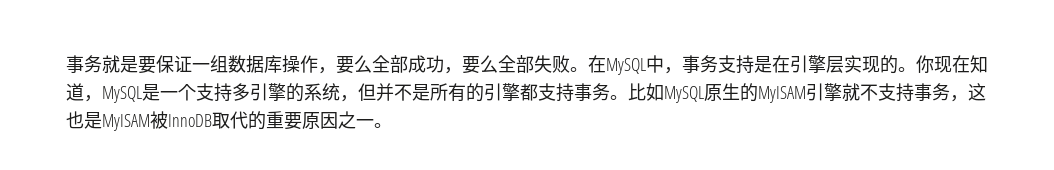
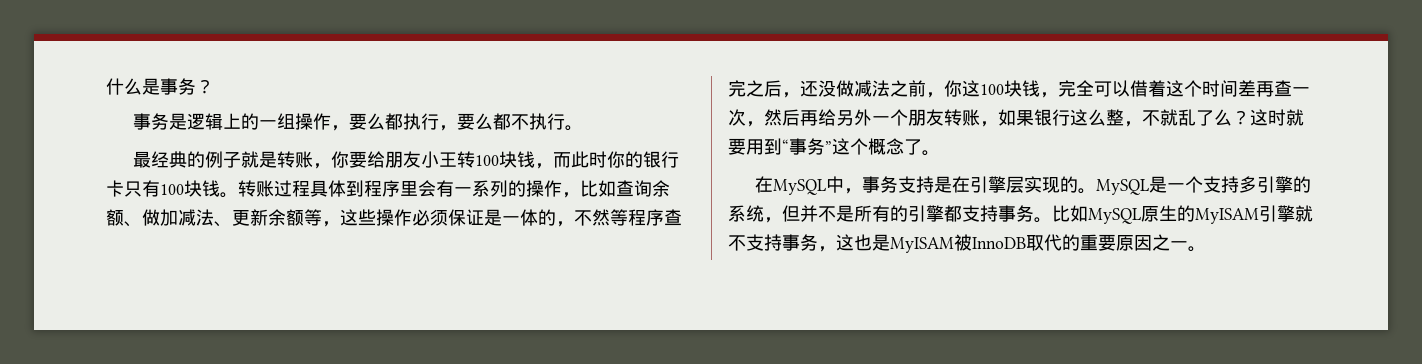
- 事务就是要保证一组数据库操作，要么全部成功，要么全部失败。在MySQL中，事务支持是在引擎层实现的。
+ 什么是事务？
+ 事务是逻辑上的一组操作，要么都执行，要么都不执行。
+ 最经典的例子就是转账，你要给朋友小王转100块钱，而此时你的银行卡只有100块钱。转账过程具体到程序里会有一系列的操作，比如查询余额、做加减法、更新余额等，这些操作必须保证是一体的，不然等程序查完之后，还没做减法之前，你这100块钱，完全可以借着这个时间差再查一次，然后再给另外一个朋友转账，如果银行这么整，不就乱了么？这时就要用到“事务”这个概念了。
+ 在MySQL中，事务支持是在引擎层实现的。
- 你现在知道，MySQL是一个支持多引擎的系统，但并不是所有的引擎都支持事务。
+ MySQL是一个支持多引擎的系统，但并不是所有的引擎都支持事务。

